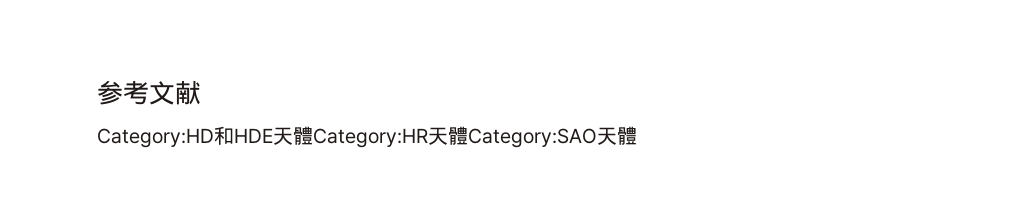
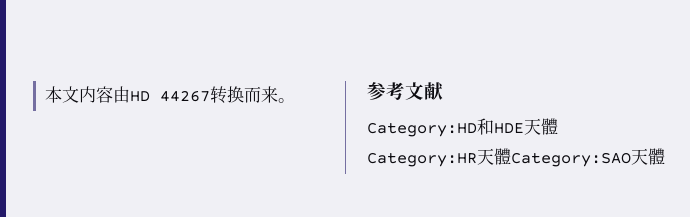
+ 本文内容由HD 44267转换而来。

